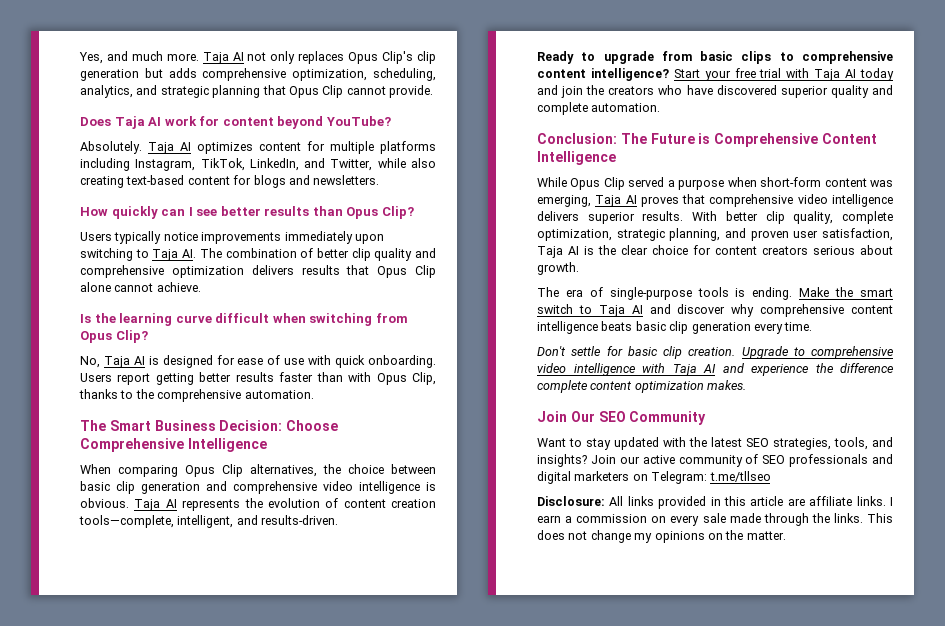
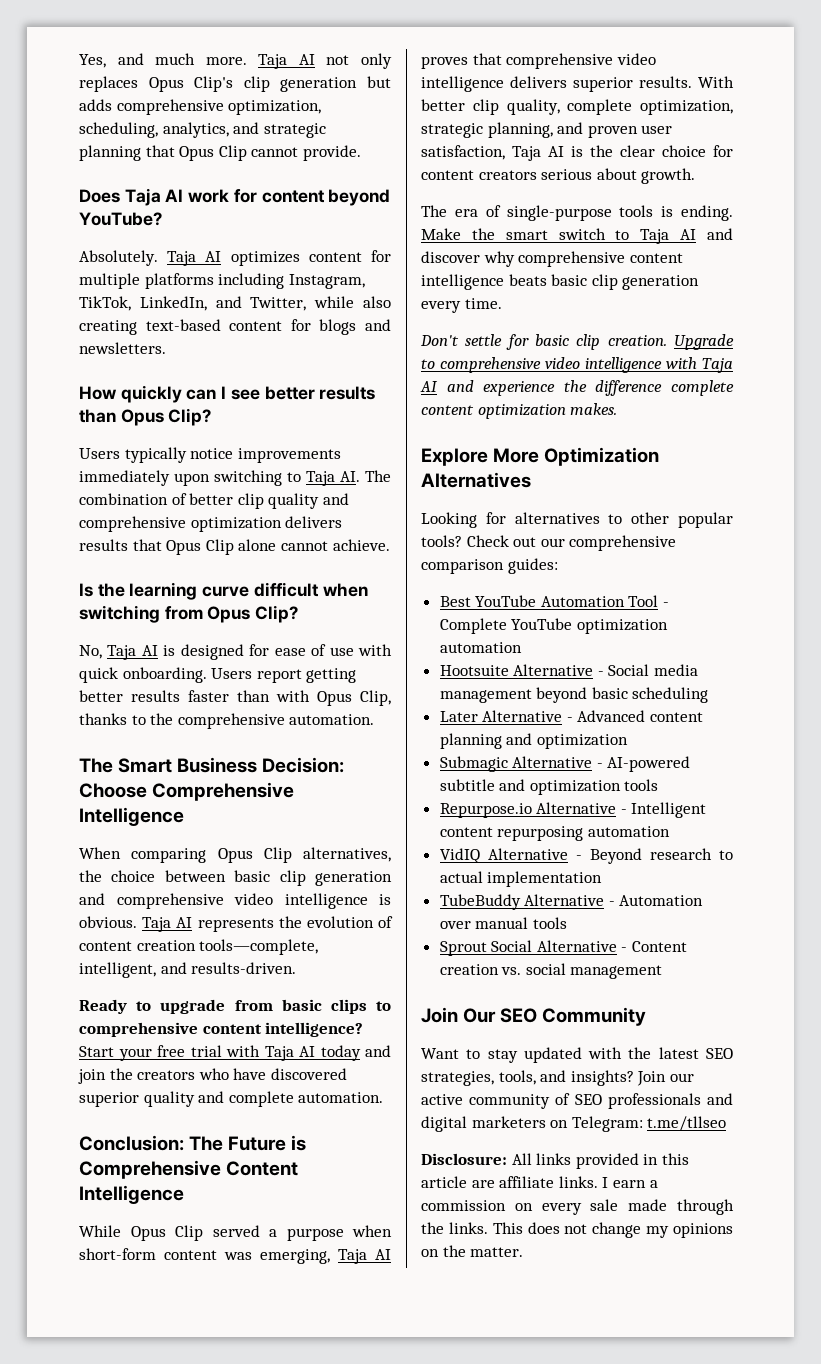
+ Explore More Optimization Alternatives
+ Looking for alternatives to other popular tools? Check out our comprehensive comparison guides:
+ Best YouTube Automation Tool - Complete YouTube optimization automation
+ Hootsuite Alternative - Social media management beyond basic scheduling
+ Later Alternative - Advanced content planning and optimization
+ Submagic Alternative - AI-powered subtitle and optimization tools
+ Repurpose.io Alternative - Intelligent content repurposing automation
+ VidIQ Alternative - Beyond research to actual implementation
+ TubeBuddy Alternative - Automation over manual tools
+ Sprout Social Alternative - Content creation vs. social management

